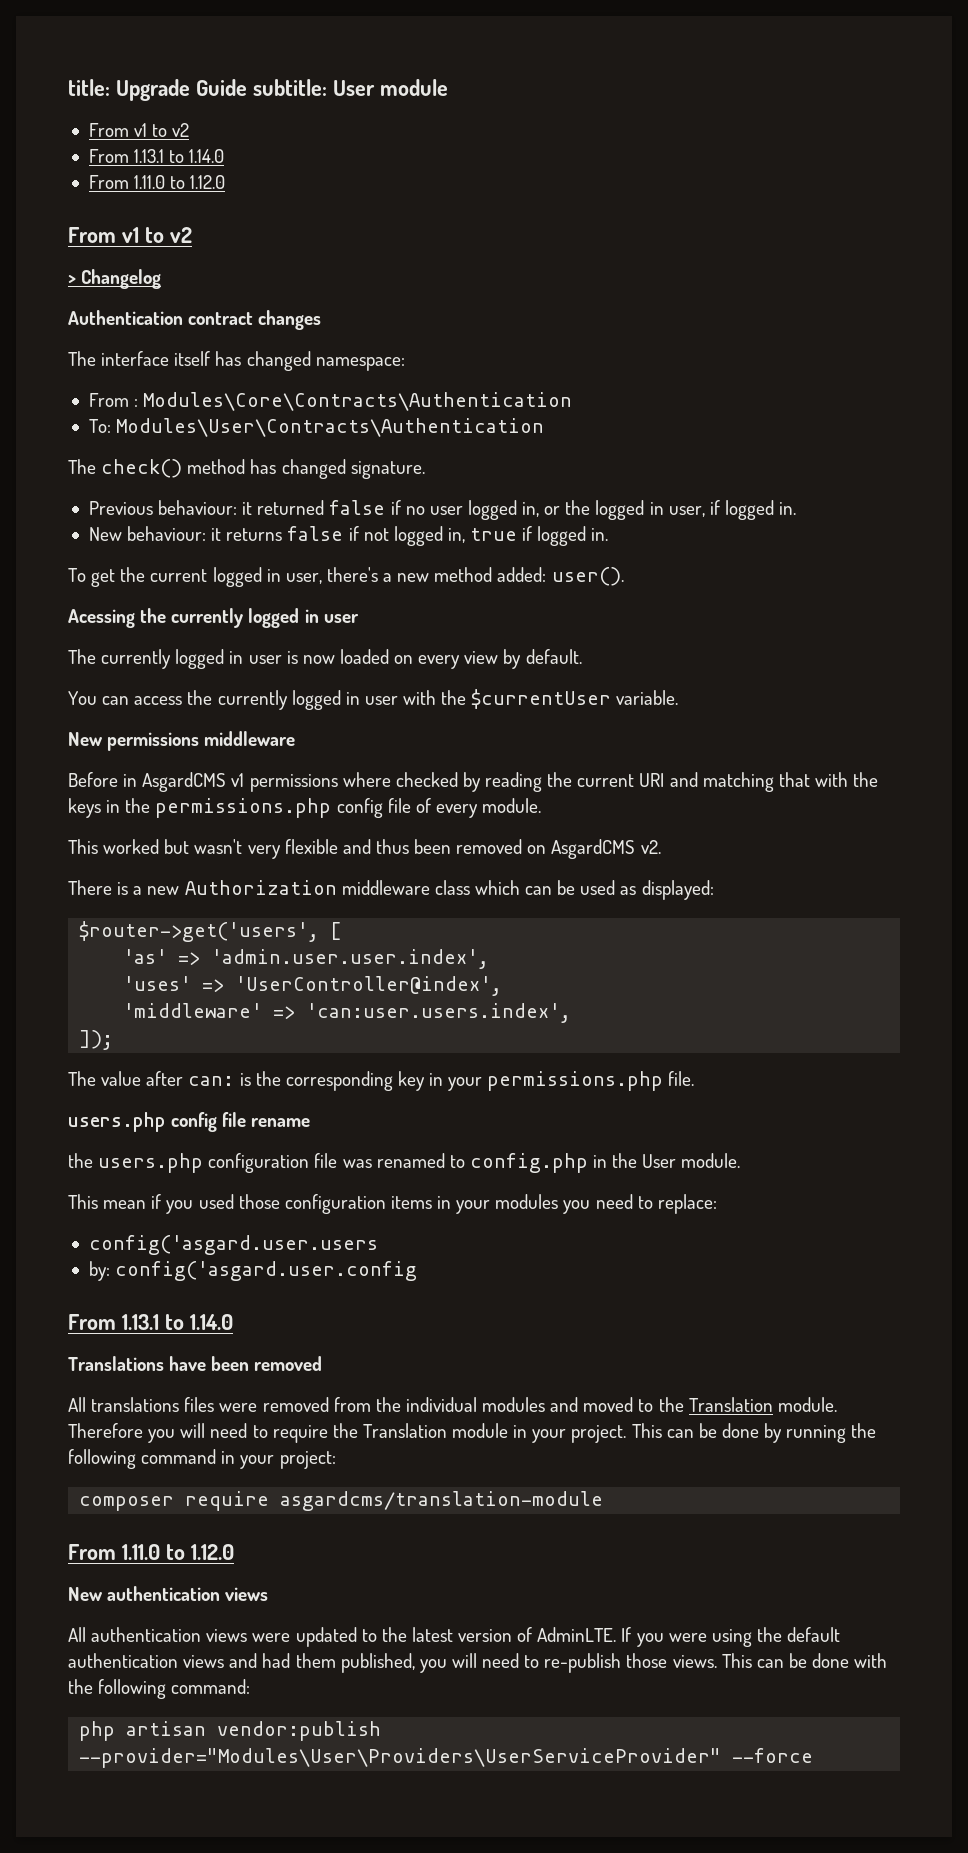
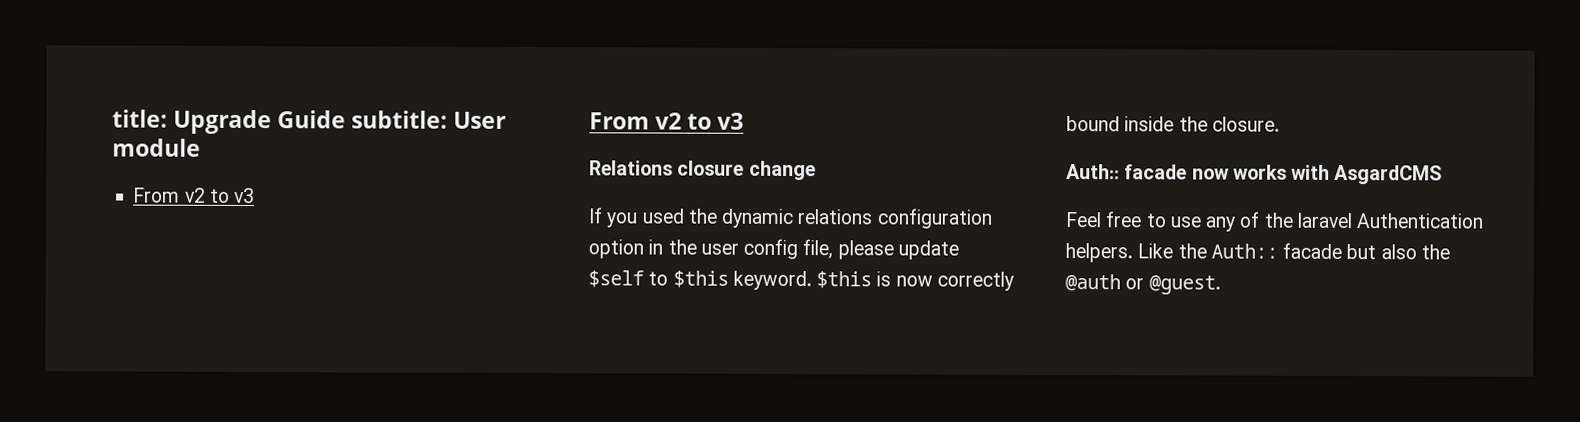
  title: Upgrade Guide subtitle: User module
- From v1 to v2
- From 1.13.1 to 1.14.0
- From 1.11.0 to 1.12.0
- From v1 to v2
- > Changelog
- Authentication contract changes
- The interface itself has changed namespace:
- From : Modules\Core\Contracts\Authentication
- To: Modules\User\Contracts\Authentication
- The check() method has changed signature.
- Previous behaviour: it returned false if no user logged in, or the logged in user, if logged in.
- New behaviour: it returns false if not logged in, true if logged in.
- To get the current logged in user, there's a new method added: user().
- Acessing the currently logged in user
- The currently logged in user is now loaded on every view by default.
- You can access the currently logged in user with the $currentUser variable.
- New permissions middleware
- Before in AsgardCMS v1 permissions where checked by reading the current URI and matching that with the keys in the permissions.php config file of every module.
- This worked but wasn't very flexible and thus been removed on AsgardCMS v2.
- There is a new Authorization middleware class which can be used as displayed:
- $router->get('users', [
- 'as' => 'admin.user.user.index',
- 'uses' => 'UserController@index',
- 'middleware' => 'can:user.users.index',
- ]);
- The value after can: is the corresponding key in your permissions.php file.
- users.php config file rename
- the users.php configuration file was renamed to config.php in the User module.
- This mean if you used those configuration items in your modules you need to replace:
- config('asgard.user.users
- by: config('asgard.user.config
- From 1.13.1 to 1.14.0
- Translations have been removed
- All translations files were removed from the individual modules and moved to the Translation module. Therefore you will need to require the Translation module in your project. This can be done by running the following command in your project:
- composer require asgardcms/translation-module
- From 1.11.0 to 1.12.0
- New authentication views
- All authentication views were updated to the latest version of AdminLTE. If you were using the default authentication views and had them published, you will need to re-publish those views. This can be done with the following command:
- php artisan vendor:publish --provider="Modules\User\Providers\UserServiceProvider" --force
+ From v2 to v3
+ From v2 to v3
+ Relations closure change
+ If you used the dynamic relations configuration option in the user config file, please update $self to $this keyword. $this is now correctly bound inside the closure.
+ Auth:: facade now works with AsgardCMS
+ Feel free to use any of the laravel Authentication helpers. Like the Auth:: facade but also the @auth or @guest.

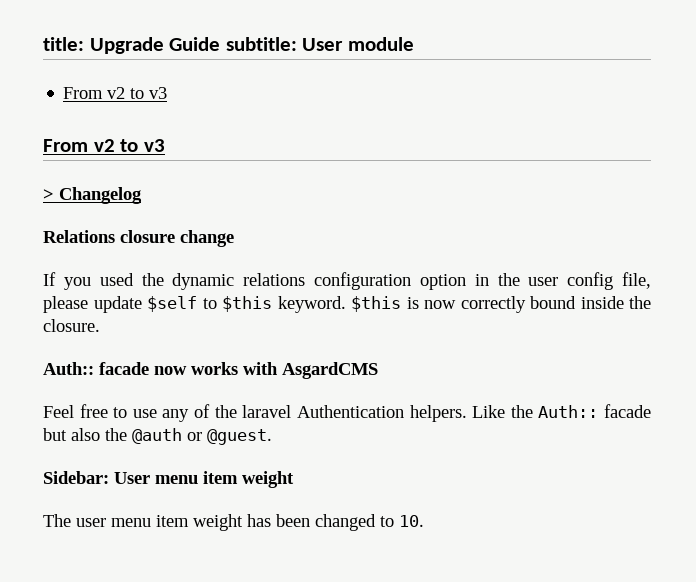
+ > Changelog
+ Sidebar: User menu item weight
+ The user menu item weight has been changed to 10.

